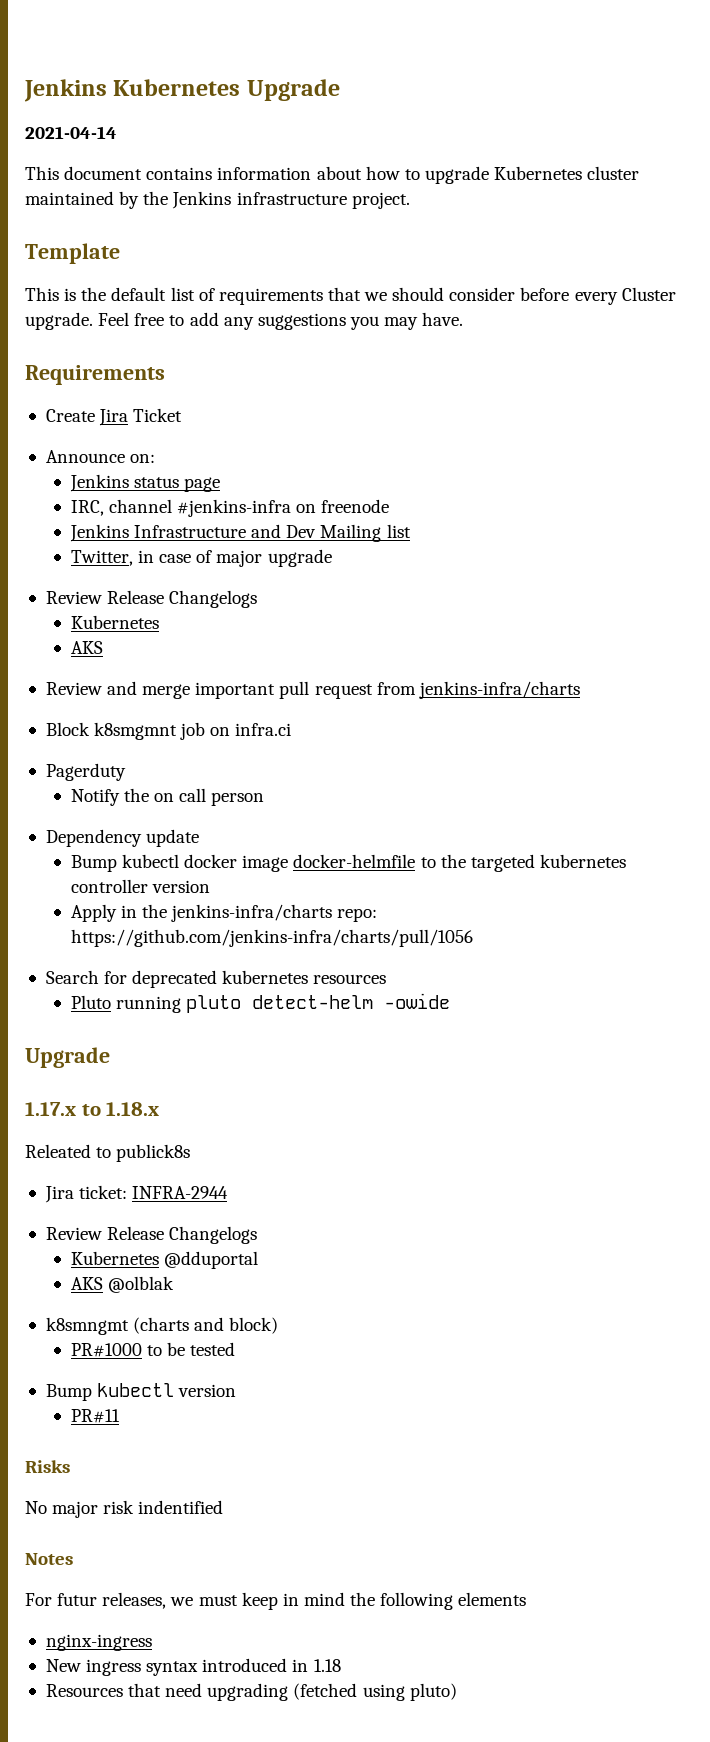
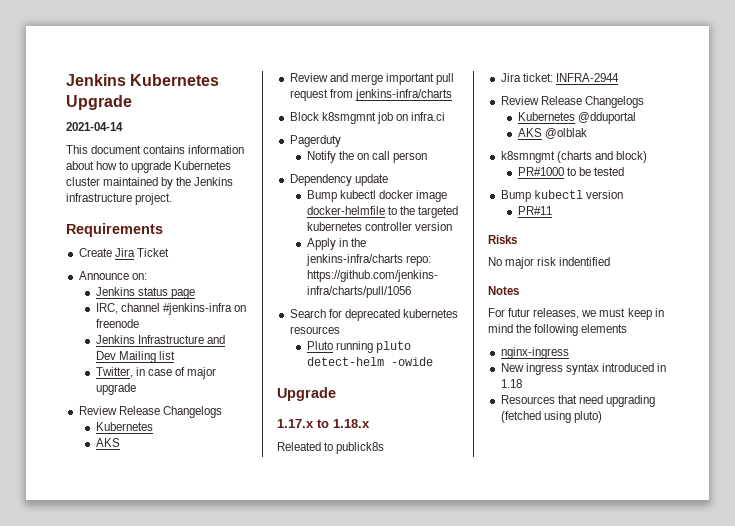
- Template
- This is the default list of requirements that we should consider before every Cluster upgrade. Feel free to add any suggestions you may have.

